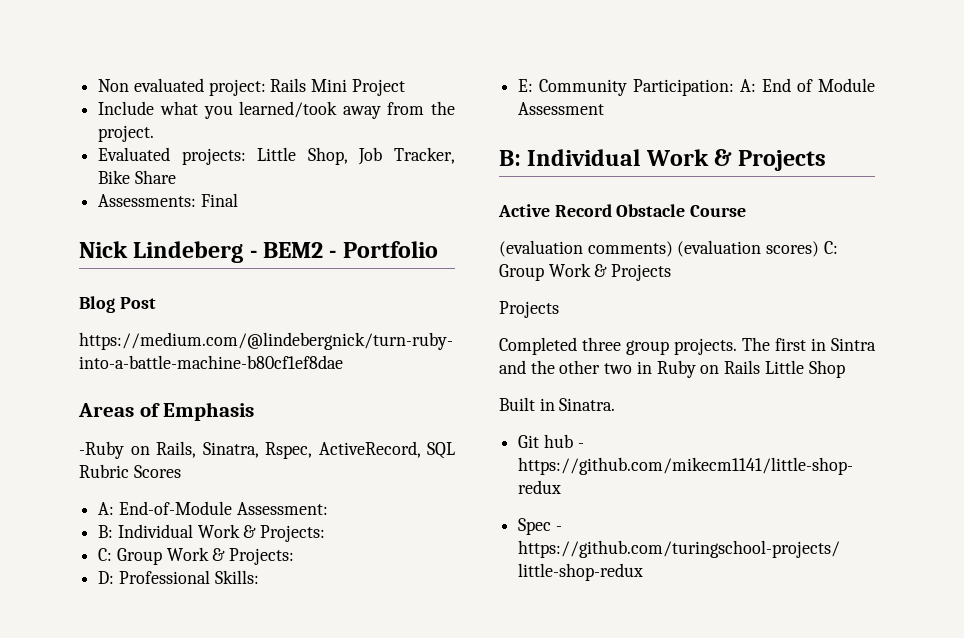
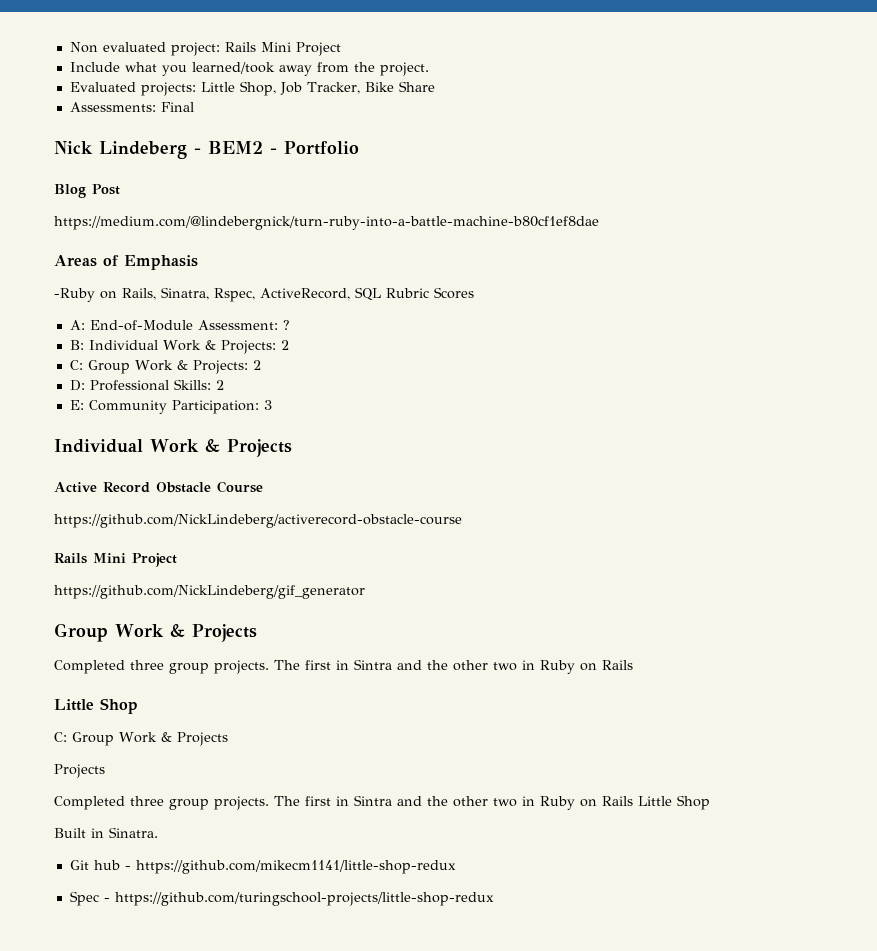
- A: End-of-Module Assessment:
+ A: End-of-Module Assessment: ?
- B: Individual Work & Projects:
+ B: Individual Work & Projects: 2
- C: Group Work & Projects:
+ C: Group Work & Projects: 2
- D: Professional Skills:
+ D: Professional Skills: 2
- E: Community Participation: A: End of Module Assessment
- B: Individual Work & Projects
+ E: Community Participation: 3
+ Individual Work & Projects
- (evaluation comments) (evaluation scores) C: Group Work & Projects
+ https://github.com/NickLindeberg/activerecord-obstacle-course
+ Rails Mini Project
+ https://github.com/NickLindeberg/gif_generator
+ Group Work & Projects
+ Completed three group projects. The first in Sintra and the other two in Ruby on Rails
+ Little Shop
+ C: Group Work & Projects

